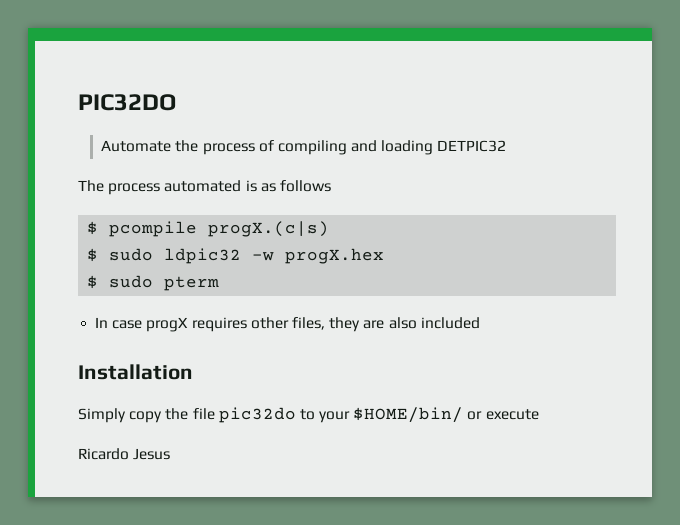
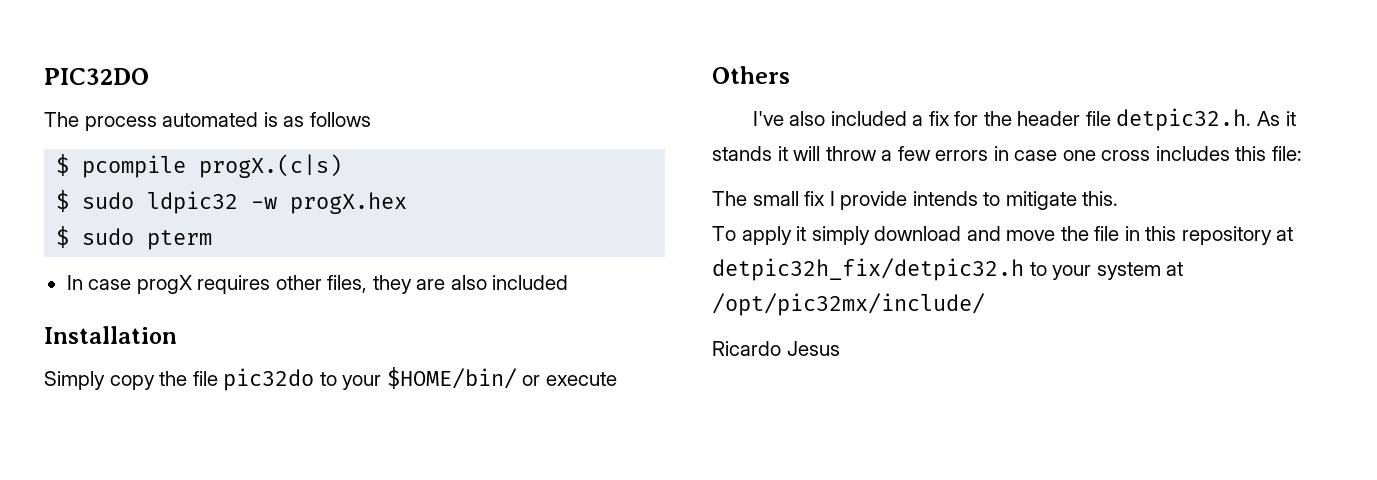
- Automate the process of compiling and loading DETPIC32
+ Others
+ I've also included a fix for the header file detpic32.h. As it stands it will throw a few errors in case one cross includes this file:
+ The small fix I provide intends to mitigate this.
+ To apply it simply download and move the file in this repository at detpic32h_fix/detpic32.h to your system at /opt/pic32mx/include/

